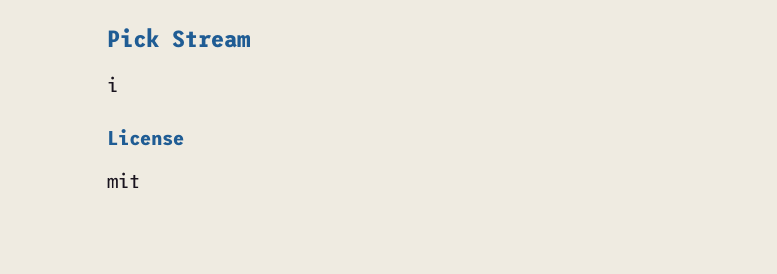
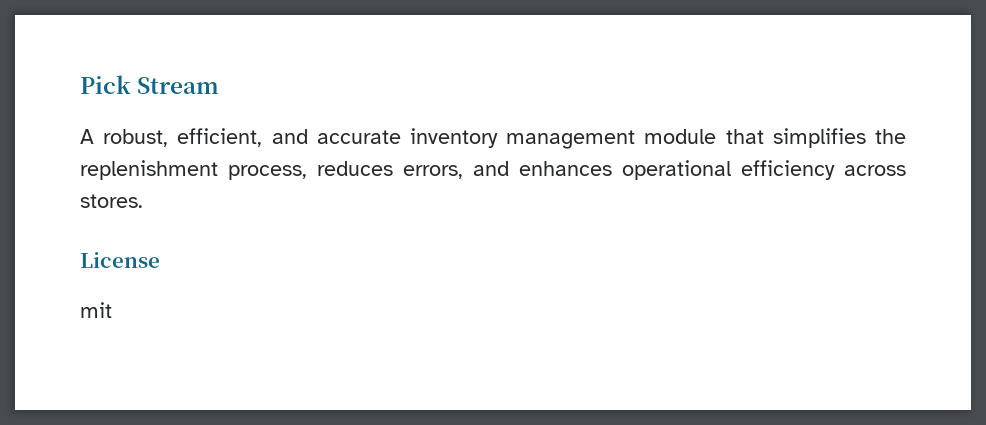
- i
+ A robust, efficient, and accurate inventory management module that simplifies the replenishment process, reduces errors, and enhances operational efficiency across stores.

